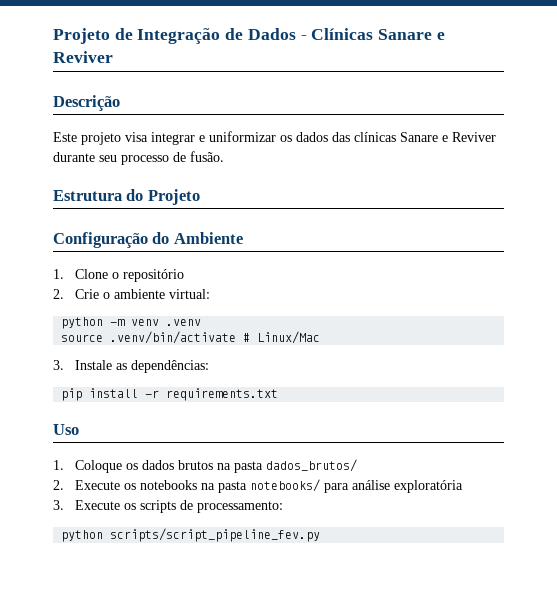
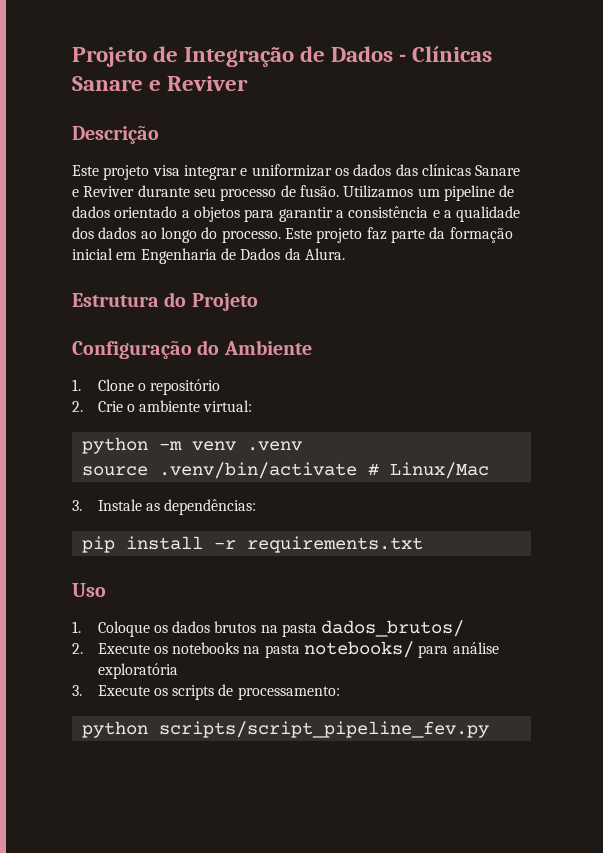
+ Utilizamos um pipeline de dados orientado a objetos para garantir a consistência e a qualidade dos dados ao longo do processo. Este projeto faz parte da formação inicial em Engenharia de Dados da Alura.

